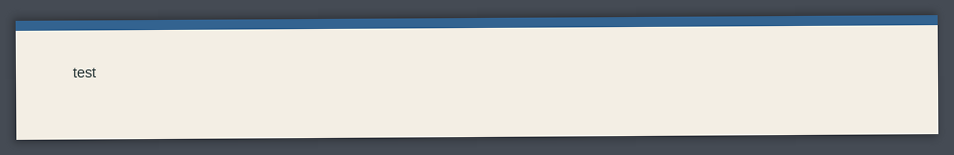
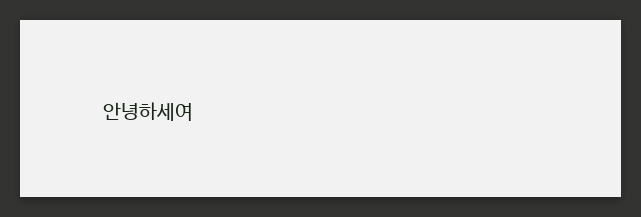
- test
+ 안녕하세여

